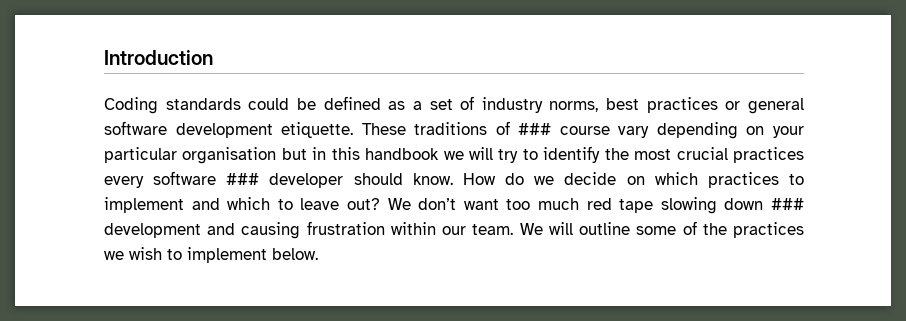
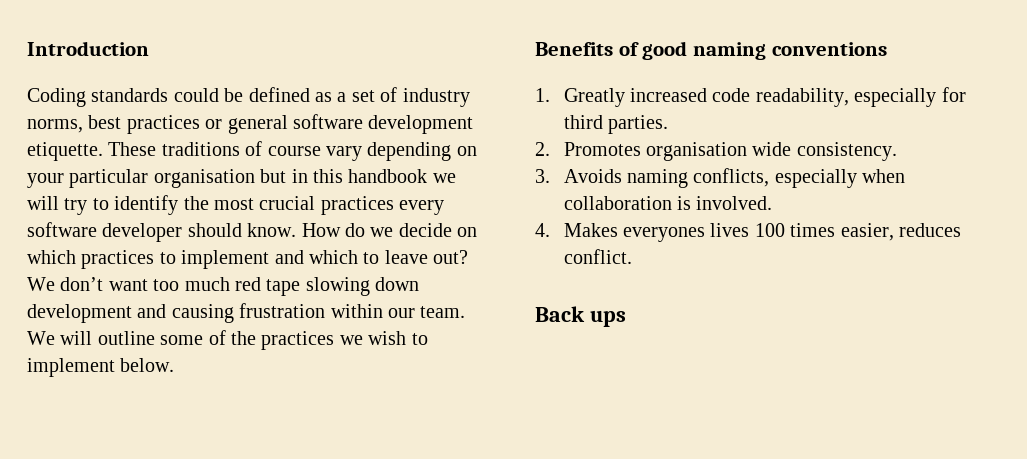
- These traditions of ### course vary depending on your particular organisation but in this handbook we will try to identify the most crucial practices every software ### developer should know.
+ These traditions of course vary depending on your particular organisation but in this handbook we will try to identify the most crucial practices every software developer should know.
- We don’t want too much red tape slowing down ### development and causing frustration within our team.
+ We don’t want too much red tape slowing down development and causing frustration within our team.
+ Benefits of good naming conventions
+ 1. Greatly increased code readability, especially for third parties.
+ 2. Promotes organisation wide consistency.
+ 3. Avoids naming conflicts, especially when collaboration is involved.
+ 4. Makes everyones lives 100 times easier, reduces conflict.
+ Back ups

